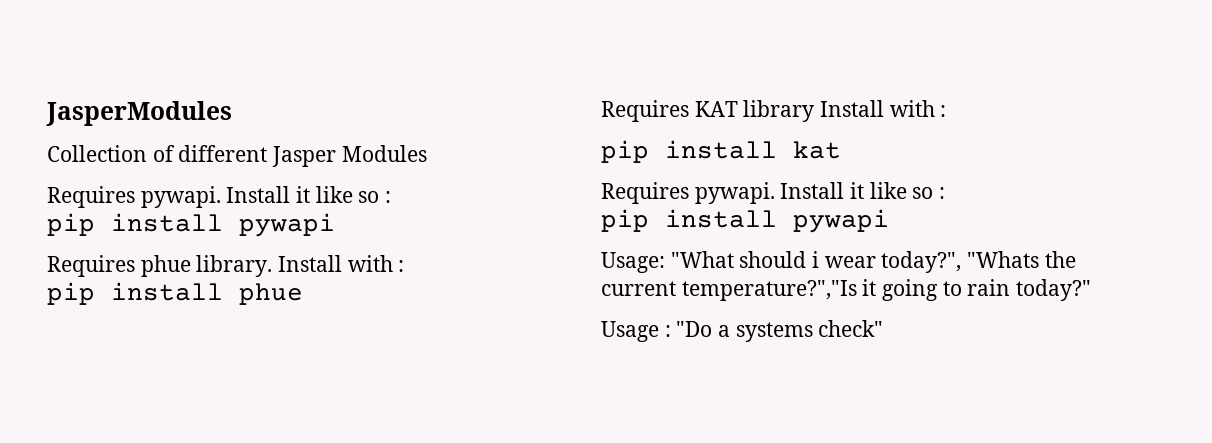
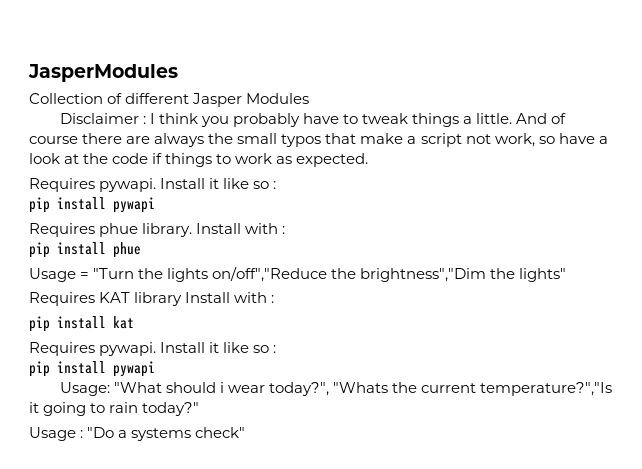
+ Disclaimer : I think you probably have to tweak things a little. And of course there are always the small typos that make a script not work, so have a look at the code if things to work as expected.
+ Usage = "Turn the lights on/off","Reduce the brightness","Dim the lights"

